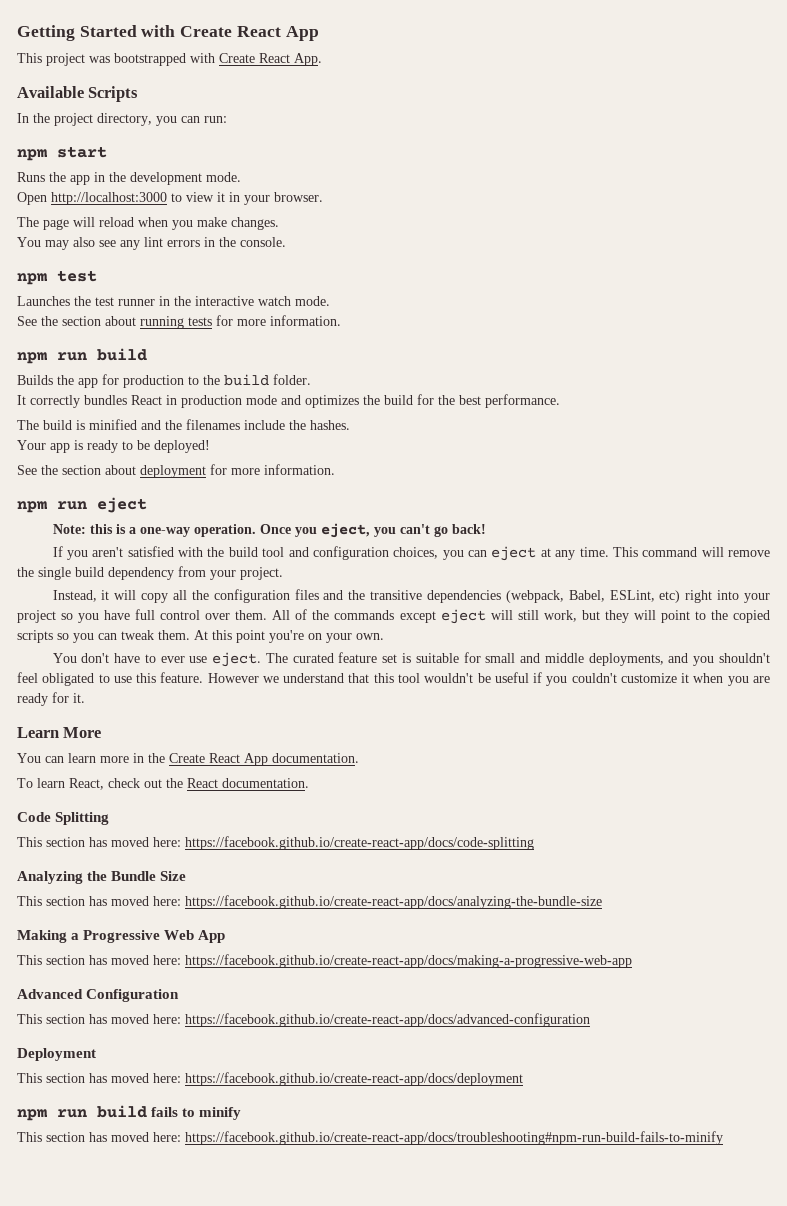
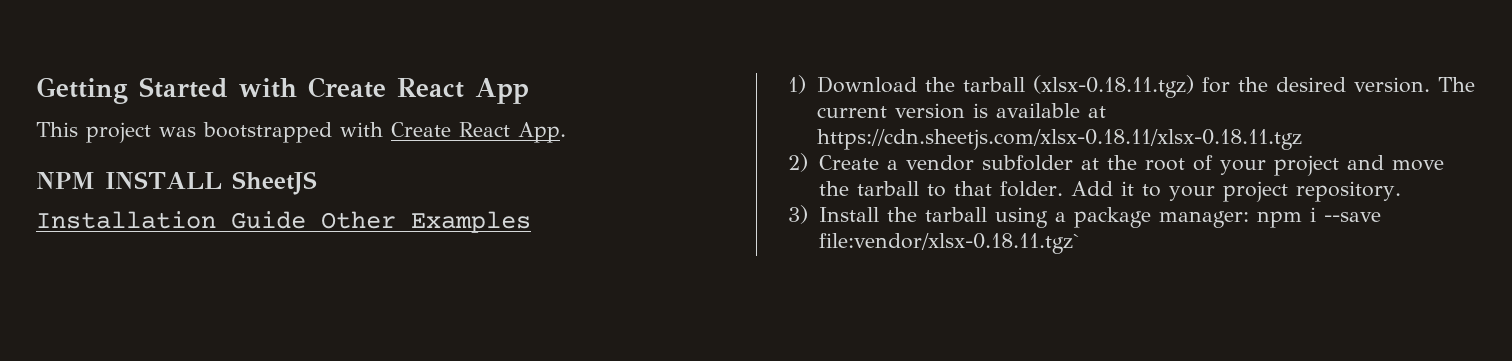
- Available Scripts
- In the project directory, you can run:
- npm start
- Runs the app in the development mode.
- Open http://localhost:3000 to view it in your browser.
- The page will reload when you make changes.
- You may also see any lint errors in the console.
- npm test
- Launches the test runner in the interactive watch mode.
- See the section about running tests for more information.
- npm run build
- Builds the app for production to the build folder.
- It correctly bundles React in production mode and optimizes the build for the best performance.
- The build is minified and the filenames include the hashes.
- Your app is ready to be deployed!
- See the section about deployment for more information.
- npm run eject
- Note: this is a one-way operation. Once you eject, you can't go back!
- If you aren't satisfied with the build tool and configuration choices, you can eject at any time. This command will remove the single build dependency from your project.
- Instead, it will copy all the configuration files and the transitive dependencies (webpack, Babel, ESLint, etc) right into your project so you have full control over them. All of the commands except eject will still work, but they will point to the copied scripts so you can tweak them. At this point you're on your own.
- You don't have to ever use eject. The curated feature set is suitable for small and middle deployments, and you shouldn't feel obligated to use this feature. However we understand that this tool wouldn't be useful if you couldn't customize it when you are ready for it.
- Learn More
- You can learn more in the Create React App documentation.
- To learn React, check out the React documentation.
- Code Splitting
- This section has moved here: https://facebook.github.io/create-react-app/docs/code-splitting
- Analyzing the Bundle Size
- This section has moved here: https://facebook.github.io/create-react-app/docs/analyzing-the-bundle-size
- Making a Progressive Web App
- This section has moved here: https://facebook.github.io/create-react-app/docs/making-a-progressive-web-app
- Advanced Configuration
- This section has moved here: https://facebook.github.io/create-react-app/docs/advanced-configuration
- Deployment
- This section has moved here: https://facebook.github.io/create-react-app/docs/deployment
- npm run build fails to minify
- This section has moved here: https://facebook.github.io/create-react-app/docs/troubleshooting#npm-run-build-fails-to-minify
+ NPM INSTALL SheetJS
+ Installation Guide Other Examples
+ 1) Download the tarball (xlsx-0.18.11.tgz) for the desired version. The current version is available at https://cdn.sheetjs.com/xlsx-0.18.11/xlsx-0.18.11.tgz
+ 2) Create a vendor subfolder at the root of your project and move the tarball to that folder. Add it to your project repository.
+ 3) Install the tarball using a package manager: npm i --save file:vendor/xlsx-0.18.11.tgz`

